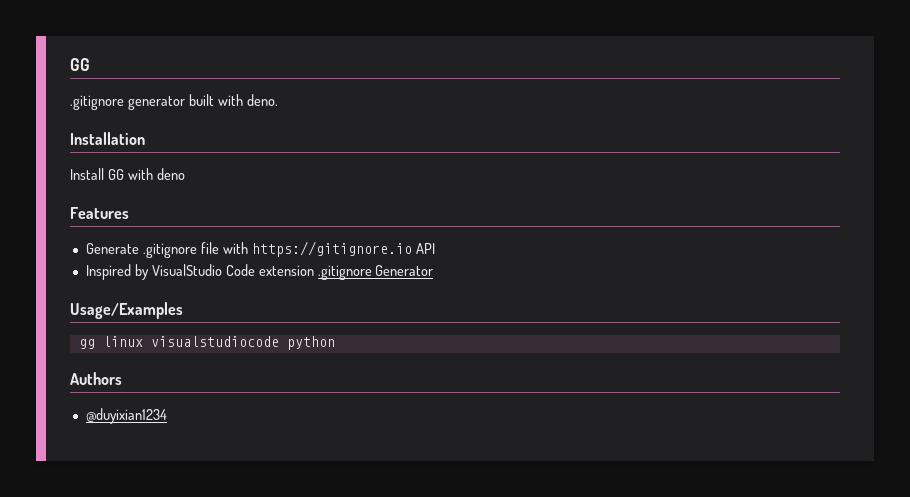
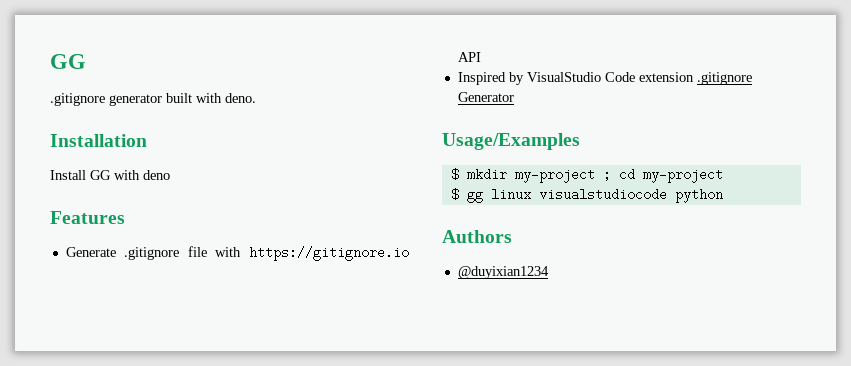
- gg linux visualstudiocode python
+ $ mkdir my-project ; cd my-project
+ $ gg linux visualstudiocode python

